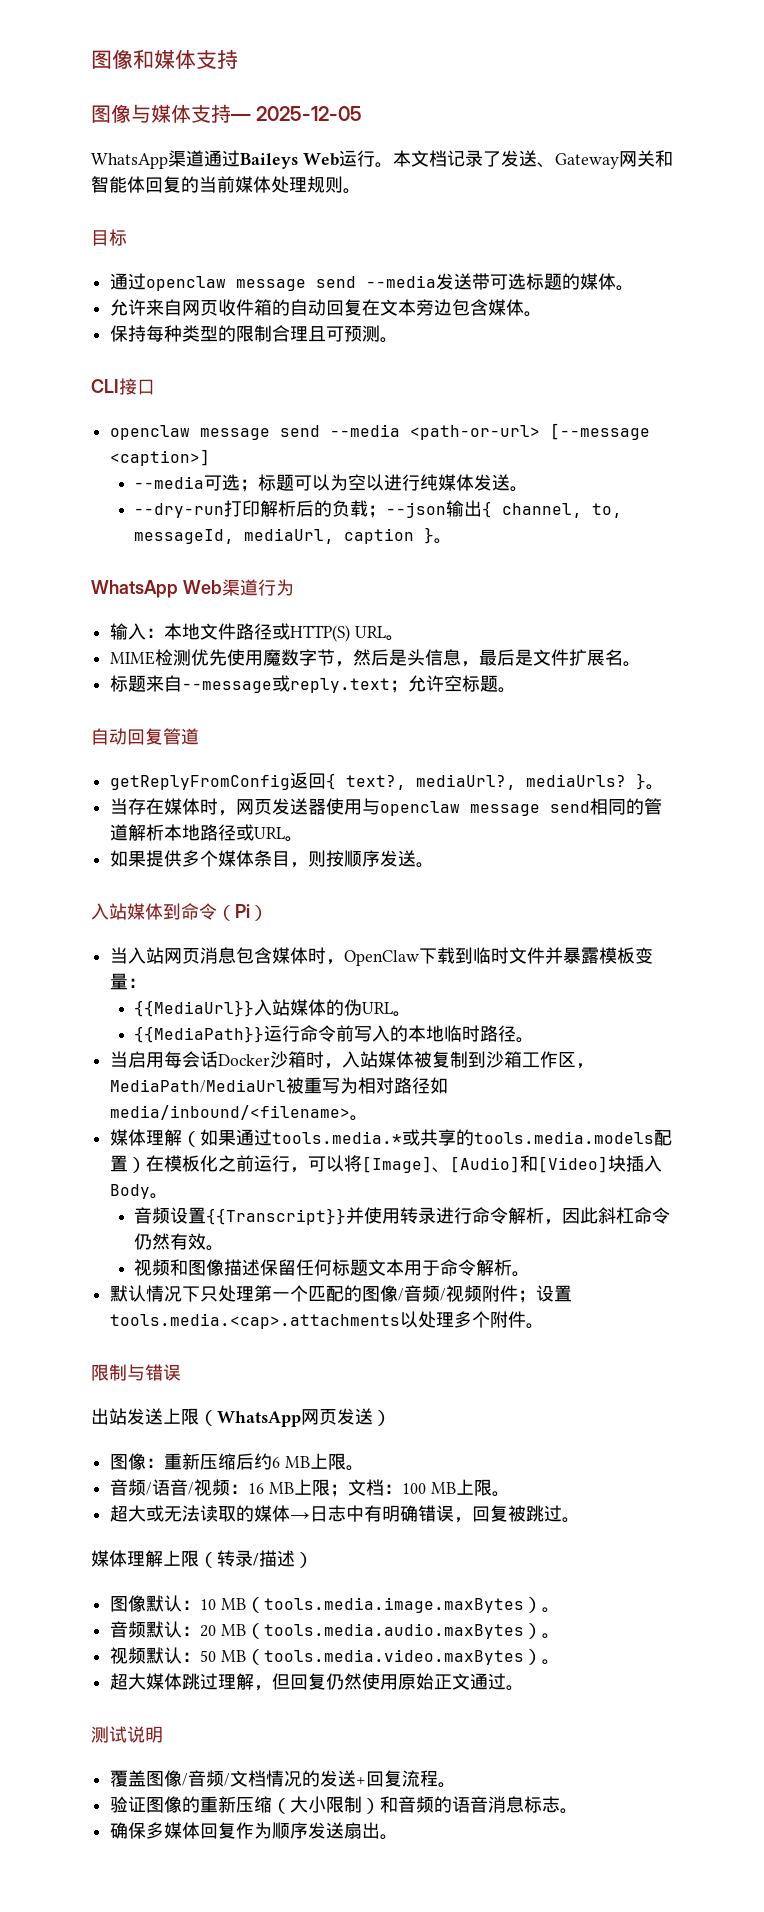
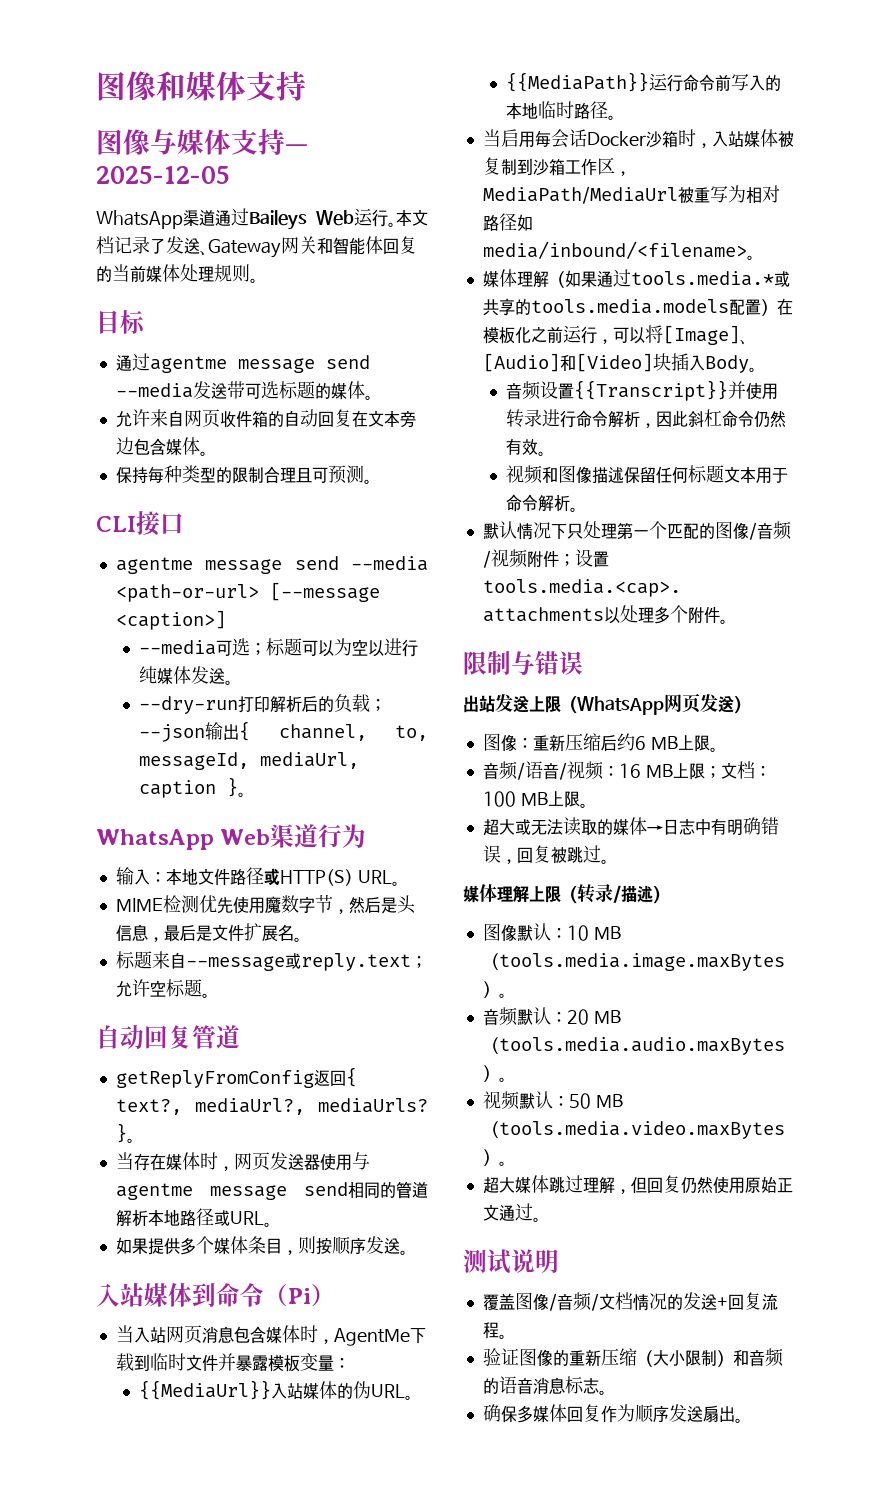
- 通过openclaw message send --media发送带可选标题的媒体。
+ 通过agentme message send --media发送带可选标题的媒体。
- openclaw message send --media <path-or-url> [--message <caption>]
+ agentme message send --media <path-or-url> [--message <caption>]
- 当存在媒体时，网页发送器使用与openclaw message send相同的管道解析本地路径或URL。
+ 当存在媒体时，网页发送器使用与agentme message send相同的管道解析本地路径或URL。
- 当入站网页消息包含媒体时，OpenClaw下载到临时文件并暴露模板变量：
+ 当入站网页消息包含媒体时，AgentMe下载到临时文件并暴露模板变量：

